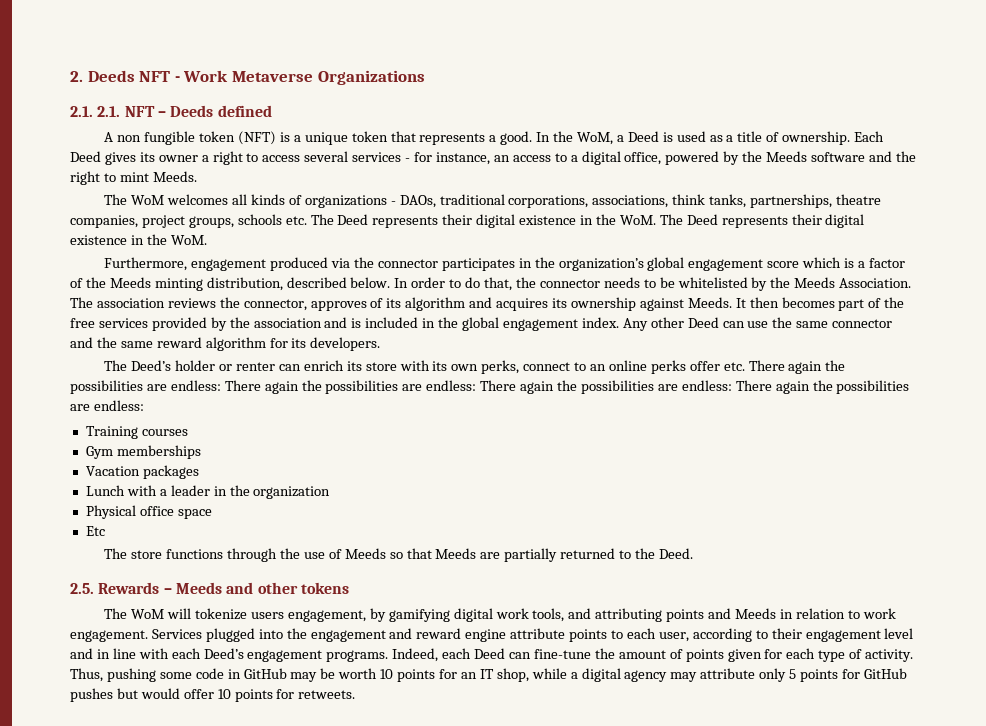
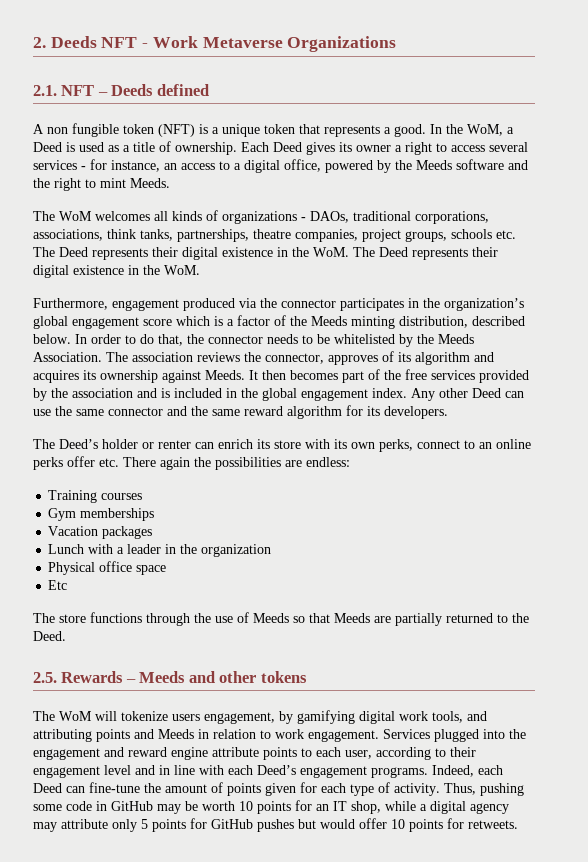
- 2.1. 2.1. NFT – Deeds defined
+ 2.1. NFT – Deeds defined
- The Deed’s holder or renter can enrich its store with its own perks, connect to an online perks offer etc. There again the possibilities are endless: There again the possibilities are endless: There again the possibilities are endless: There again the possibilities are endless:
+ The Deed’s holder or renter can enrich its store with its own perks, connect to an online perks offer etc. There again the possibilities are endless:

